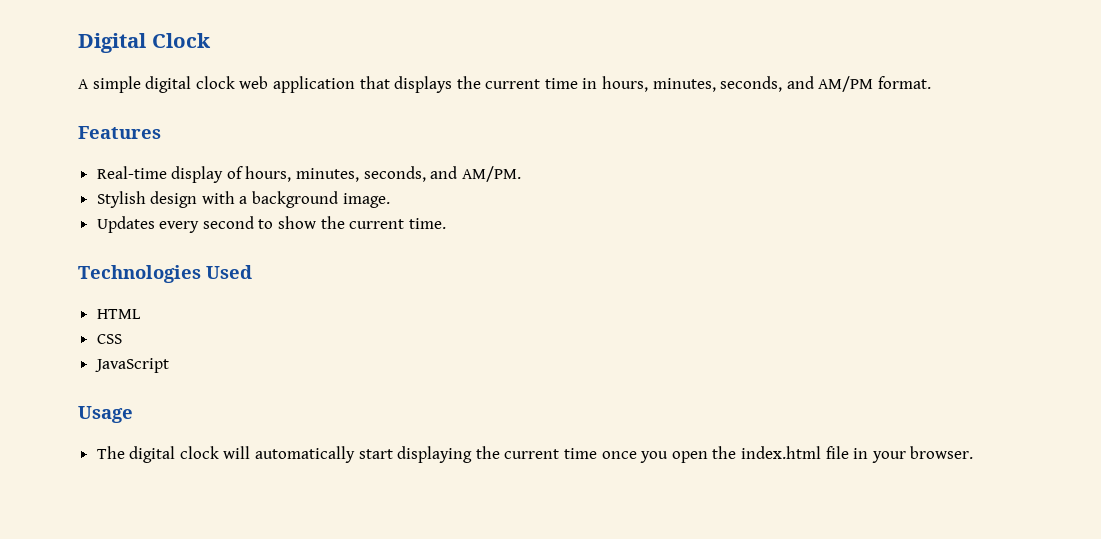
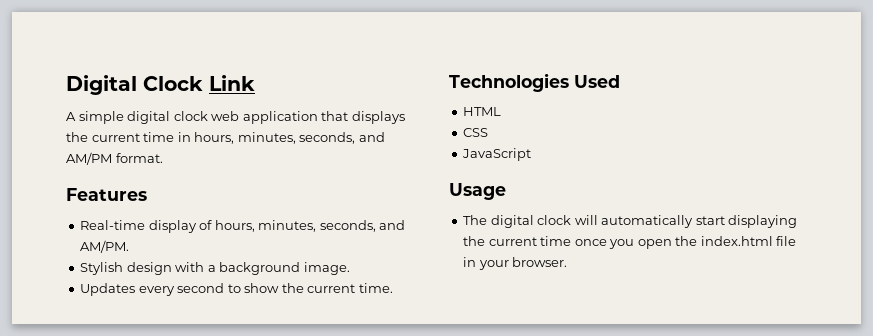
- Digital Clock
+ Digital Clock Link

